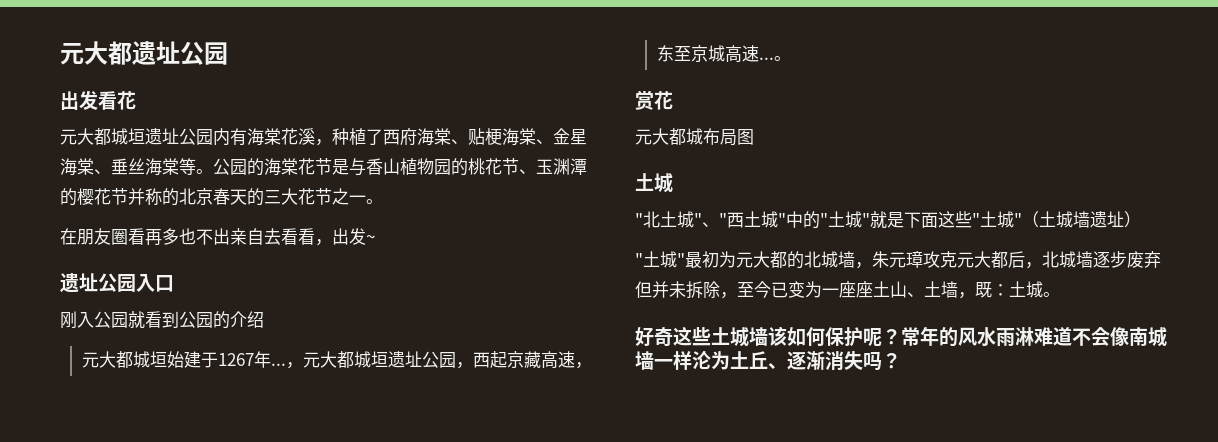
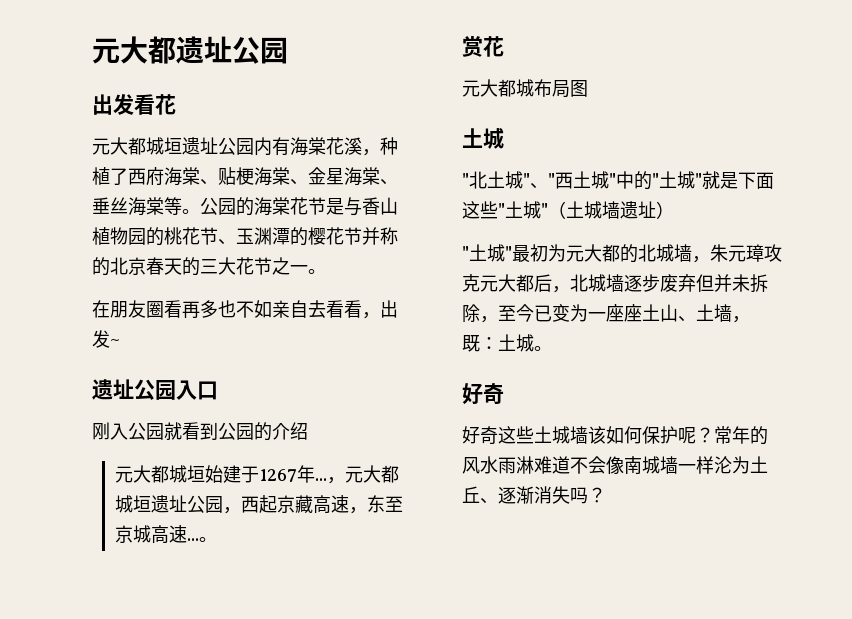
- 在朋友圈看再多也不出亲自去看看，出发~
+ 在朋友圈看再多也不如亲自去看看，出发~
  "土城"最初为元大都的北城墙，朱元璋攻克元大都后，北城墙逐步废弃但并未拆除，至今已变为一座座土山、土墙，既：土城。
+ 好奇

